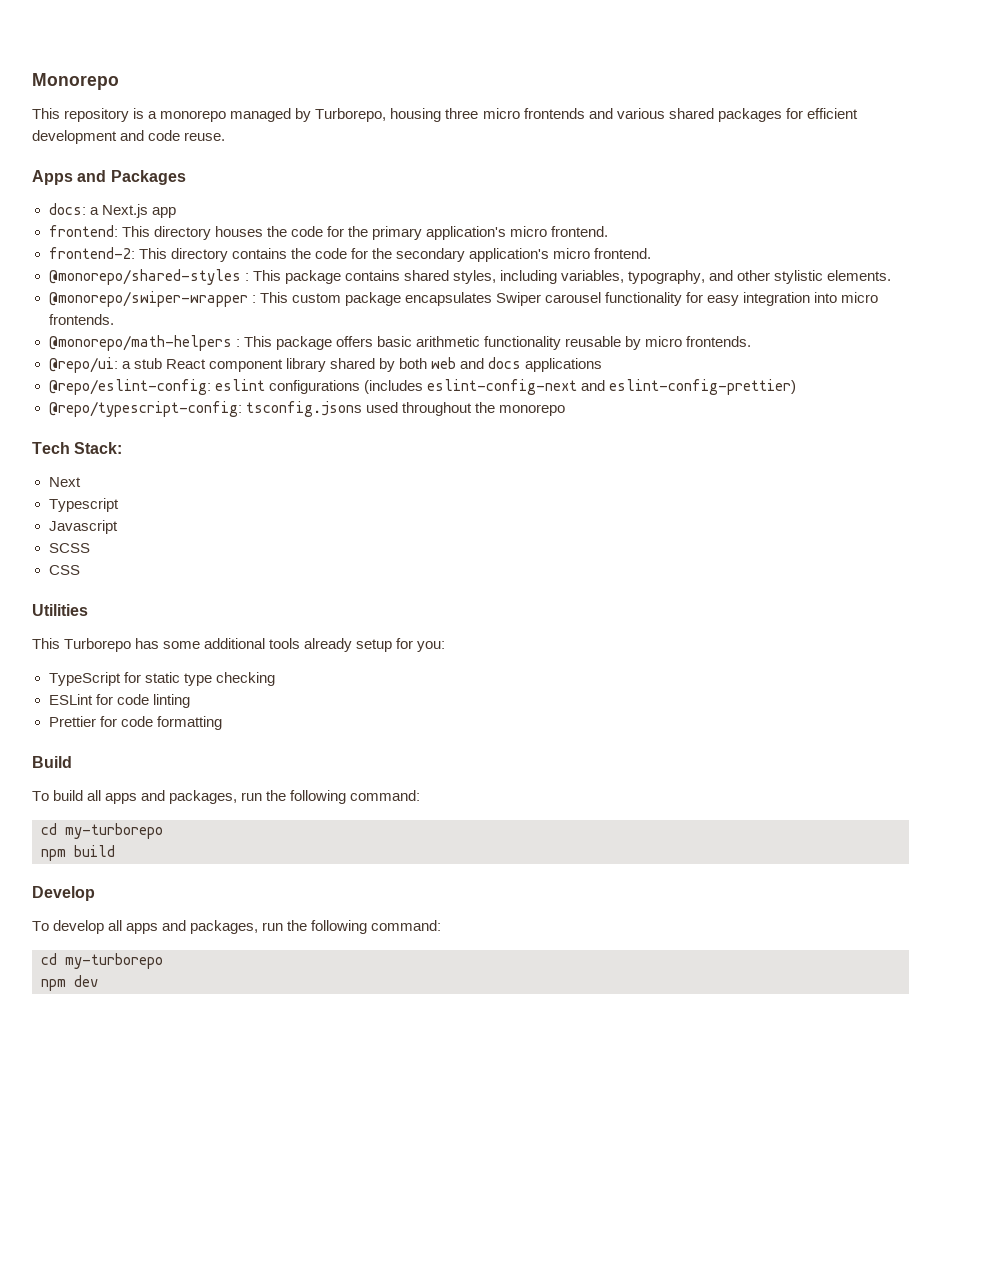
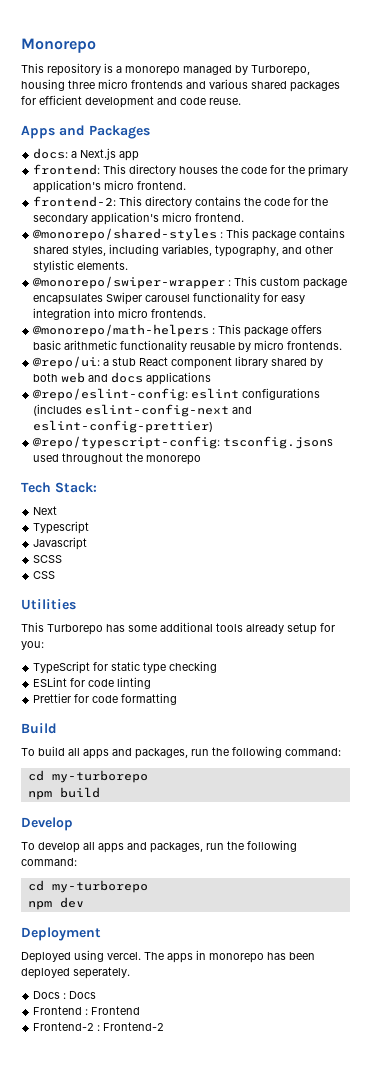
+ Deployment
+ Deployed using vercel. The apps in monorepo has been deployed seperately.
+ Docs : Docs
+ Frontend : Frontend
+ Frontend-2 : Frontend-2

